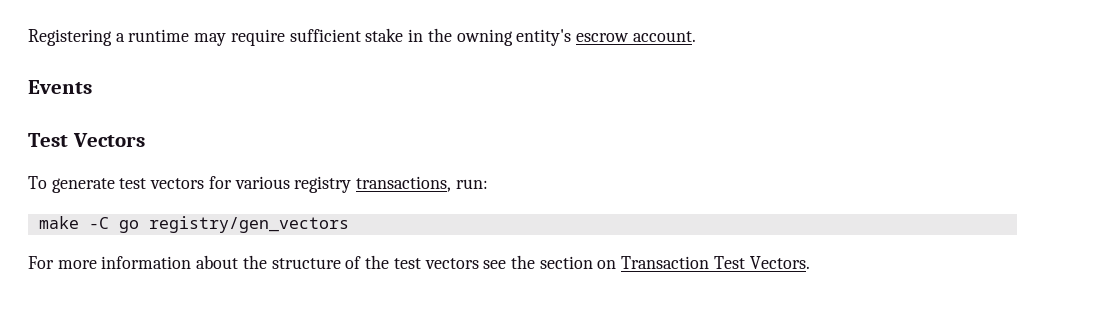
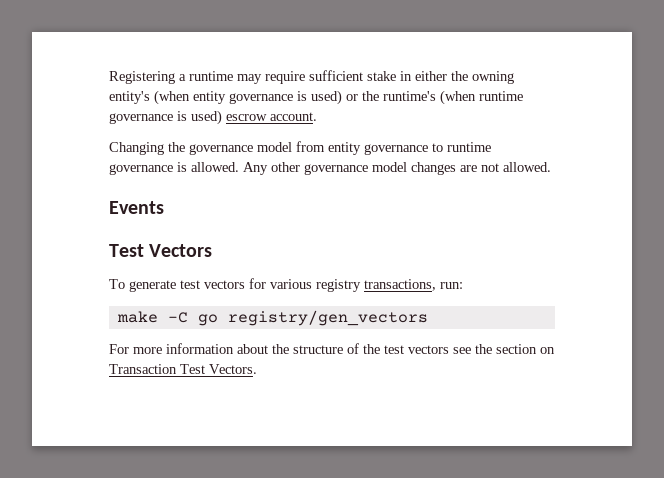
- Registering a runtime may require sufficient stake in the owning entity's escrow account.
+ Registering a runtime may require sufficient stake in either the owning entity's (when entity governance is used) or the runtime's (when runtime governance is used) escrow account.
+ Changing the governance model from entity governance to runtime governance is allowed. Any other governance model changes are not allowed.

